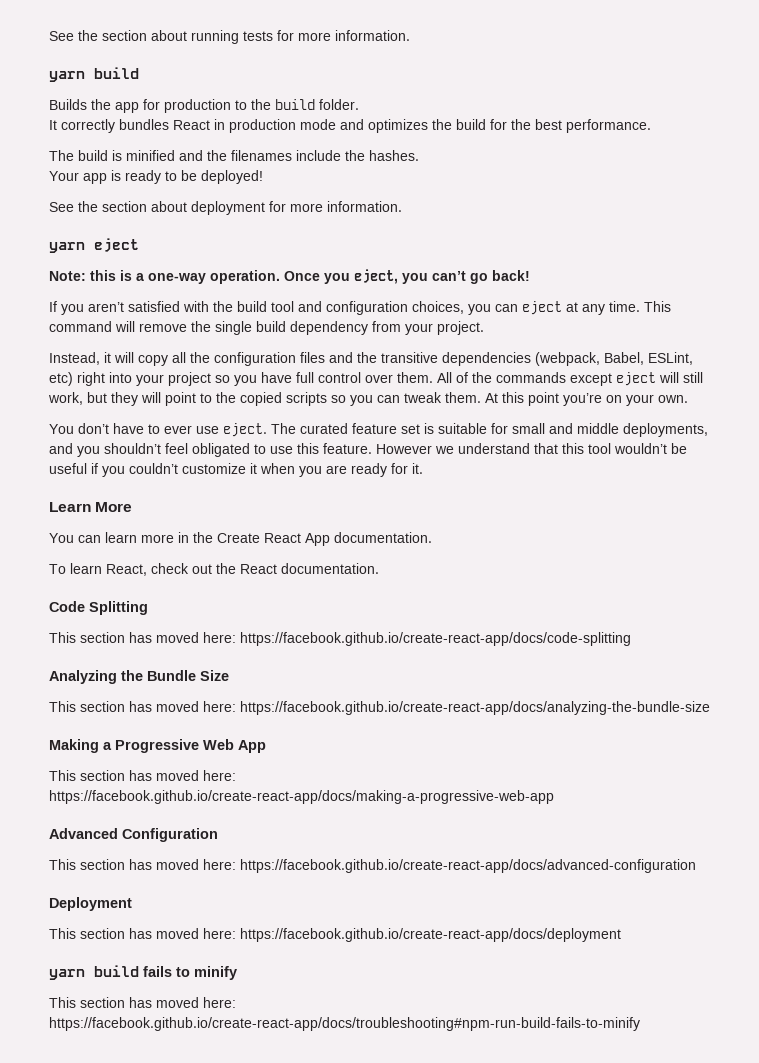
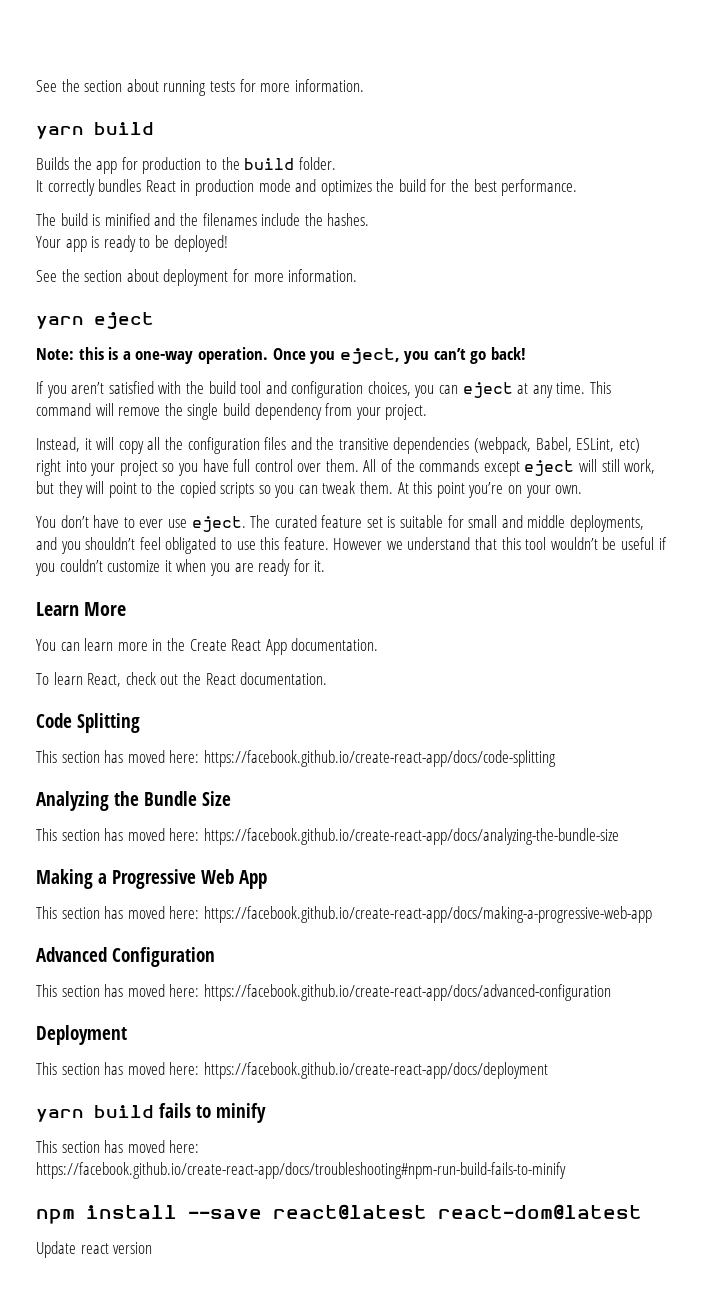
+ npm install --save react@latest react-dom@latest
+ Update react version

